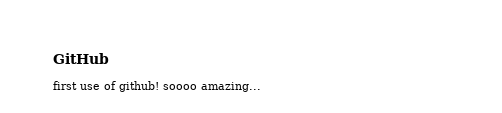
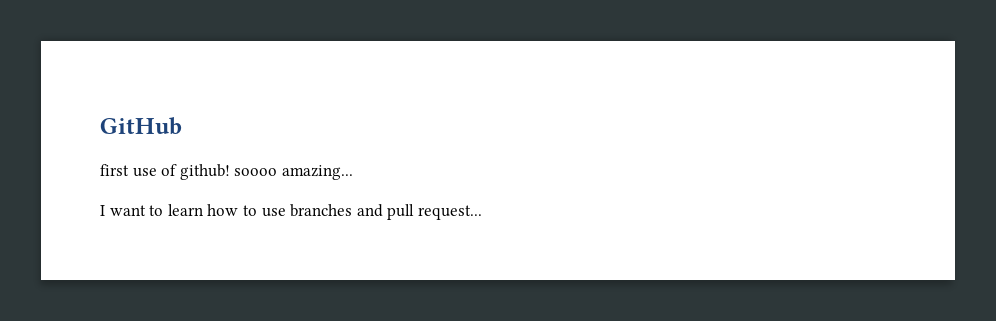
+ I want to learn how to use branches and pull request...

